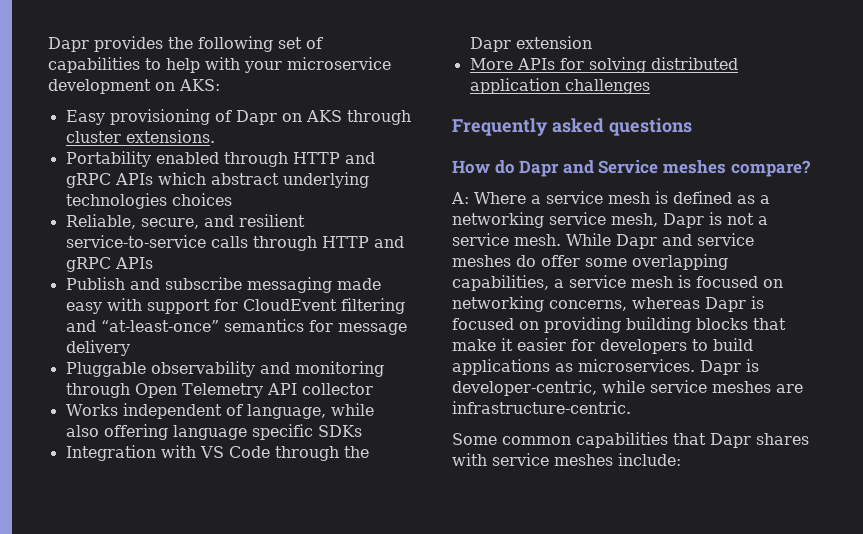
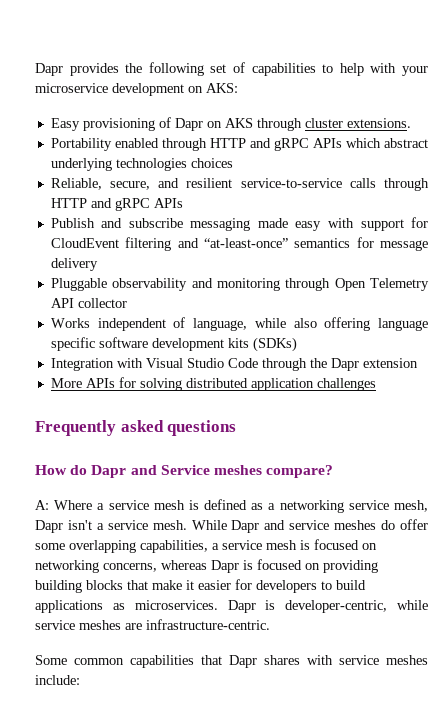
- Works independent of language, while also offering language specific SDKs
+ Works independent of language, while also offering language specific software development kits (SDKs)
- Integration with VS Code through the Dapr extension
+ Integration with Visual Studio Code through the Dapr extension
- A: Where a service mesh is defined as a networking service mesh, Dapr is not a service mesh.
+ A: Where a service mesh is defined as a networking service mesh, Dapr isn't a service mesh.

